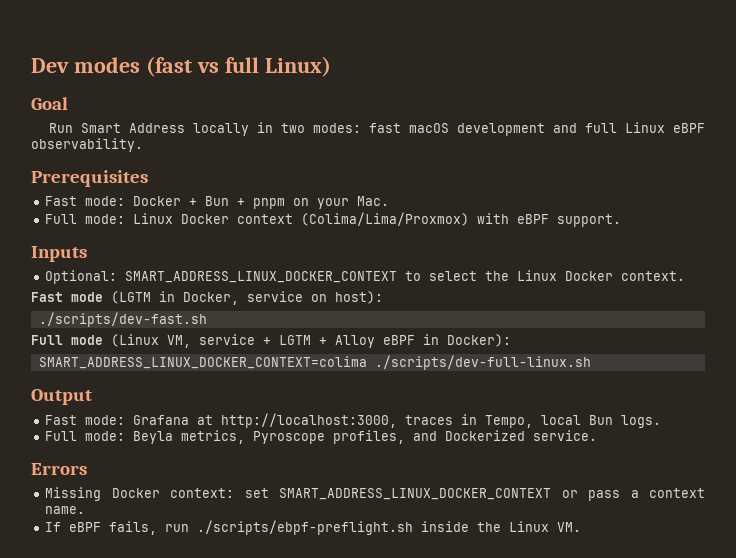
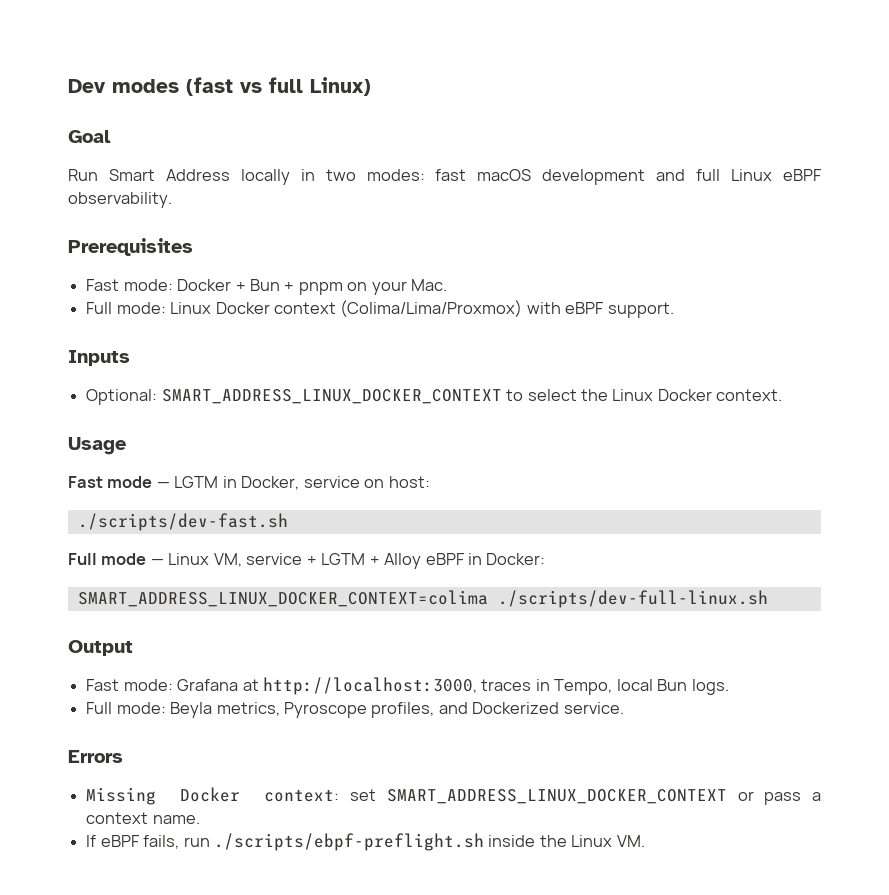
+ Usage
- Fast mode (LGTM in Docker, service on host):
+ Fast mode — LGTM in Docker, service on host:
- Full mode (Linux VM, service + LGTM + Alloy eBPF in Docker):
+ Full mode — Linux VM, service + LGTM + Alloy eBPF in Docker:

